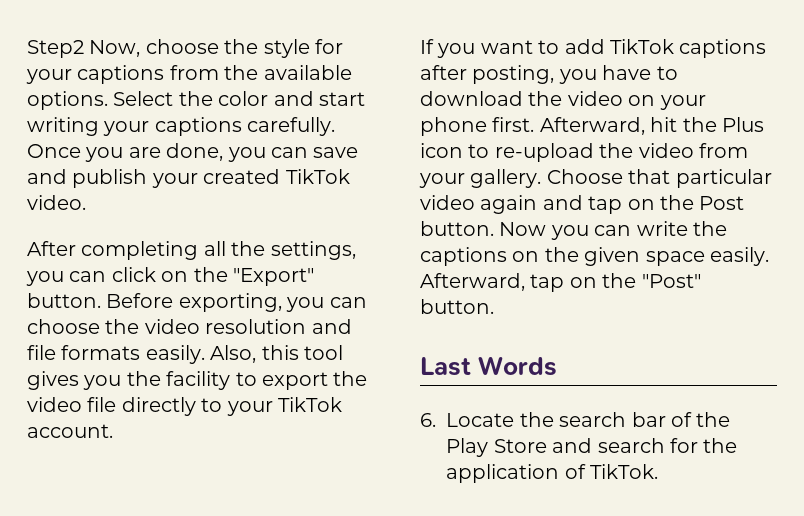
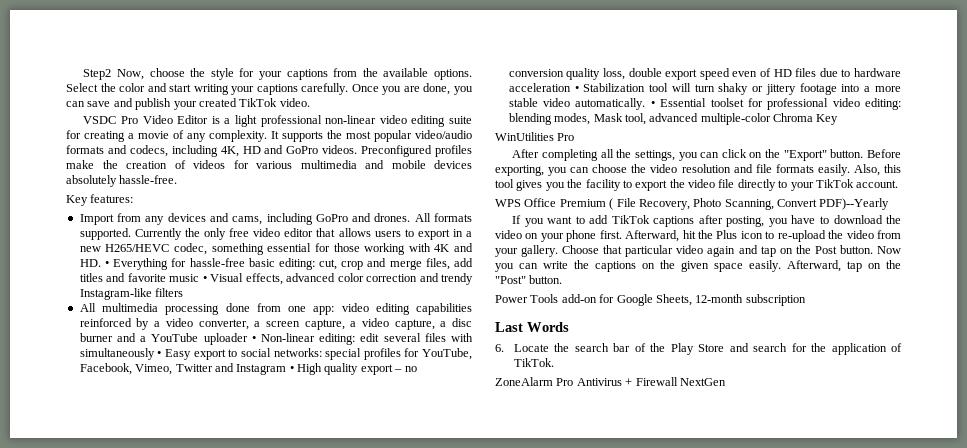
+ VSDC Pro Video Editor is a light professional non-linear video editing suite for creating a movie of any complexity. It supports the most popular video/audio formats and codecs, including 4K, HD and GoPro videos. Preconfigured profiles make the creation of videos for various multimedia and mobile devices absolutely hassle-free.
+ Key features:
+ Import from any devices and cams, including GoPro and drones. All formats supported. Сurrently the only free video editor that allows users to export in a new H265/HEVC codec, something essential for those working with 4K and HD. • Everything for hassle-free basic editing: cut, crop and merge files, add titles and favorite music • Visual effects, advanced color correction and trendy Instagram-like filters
+ All multimedia processing done from one app: video editing capabilities reinforced by a video converter, a screen capture, a video capture, a disc burner and a YouTube uploader • Non-linear editing: edit several files with simultaneously • Easy export to social networks: special profiles for YouTube, Facebook, Vimeo, Twitter and Instagram • High quality export – no conversion quality loss, double export speed even of HD files due to hardware acceleration • Stabilization tool will turn shaky or jittery footage into a more stable video automatically. • Essential toolset for professional video editing: blending modes, Mask tool, advanced multiple-color Chroma Key
+ WinUtilities Pro
+ WPS Office Premium ( File Recovery, Photo Scanning, Convert PDF)--Yearly
+ Power Tools add-on for Google Sheets, 12-month subscription
+ ZoneAlarm Pro Antivirus + Firewall NextGen

